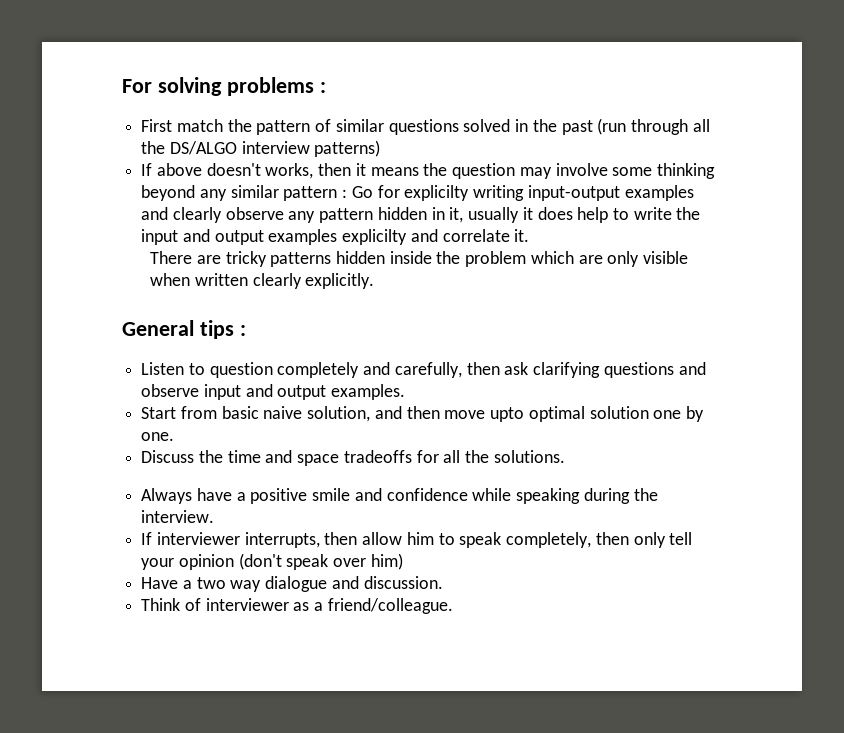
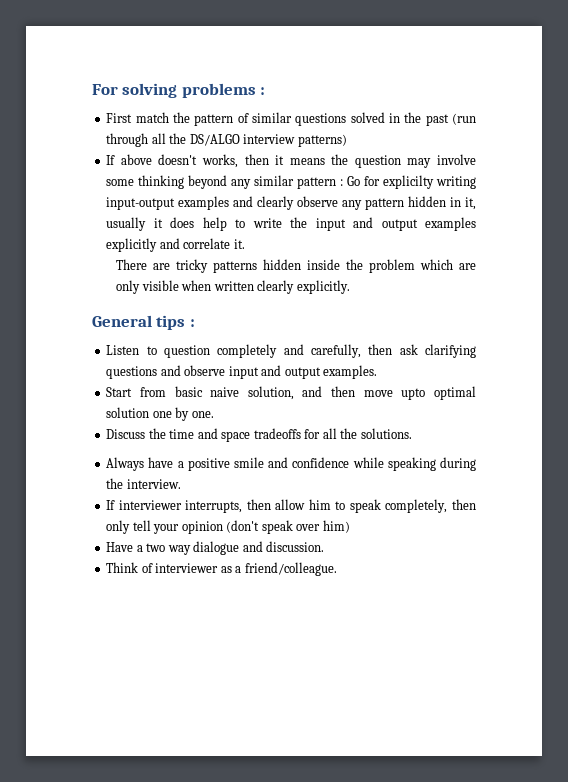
- If above doesn't works, then it means the question may involve some thinking beyond any similar pattern : Go for explicilty writing input-output examples and clearly observe any pattern hidden in it, usually it does help to write the input and output examples explicilty and correlate it.
+ If above doesn't works, then it means the question may involve some thinking beyond any similar pattern : Go for explicilty writing input-output examples and clearly observe any pattern hidden in it, usually it does help to write the input and output examples explicitly and correlate it.

